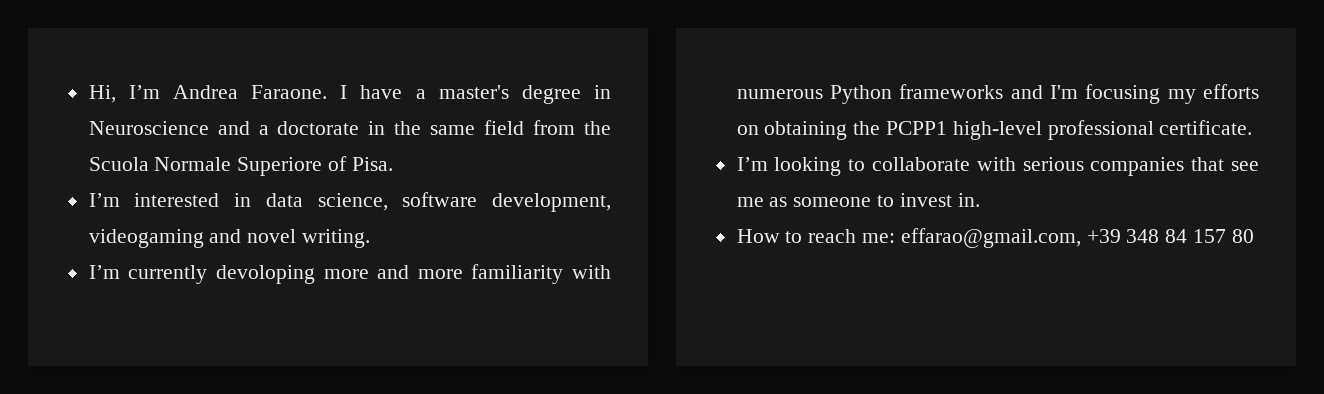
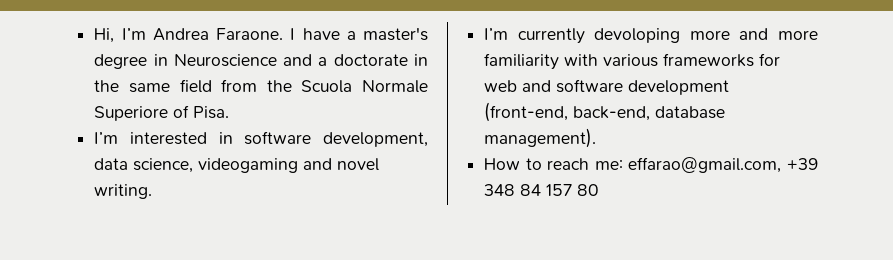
- I’m interested in data science, software development, videogaming and novel writing.
+ I’m interested in software development, data science, videogaming and novel writing.
- I’m currently devoloping more and more familiarity with numerous Python frameworks and I'm focusing my efforts on obtaining the PCPP1 high-level professional certificate.
- I’m looking to collaborate with serious companies that see me as someone to invest in.
+ I’m currently devoloping more and more familiarity with various frameworks for web and software development (front-end, back-end, database management).

